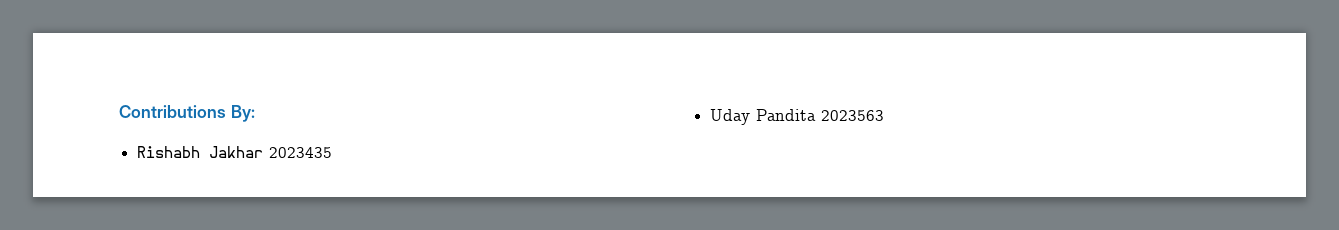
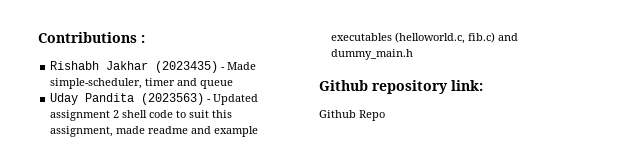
- Contributions By:
+ Contributions :
- Rishabh Jakhar 2023435
- Uday Pandita 2023563
+ Rishabh Jakhar (2023435) - Made simple-scheduler, timer and queue
+ Uday Pandita (2023563) - Updated assignment 2 shell code to suit this assignment, made readme and example executables (helloworld.c, fib.c) and dummy_main.h
+ Github repository link:
+ Github Repo

